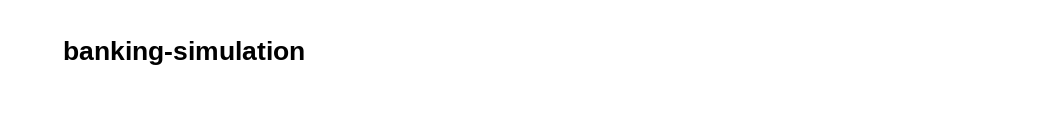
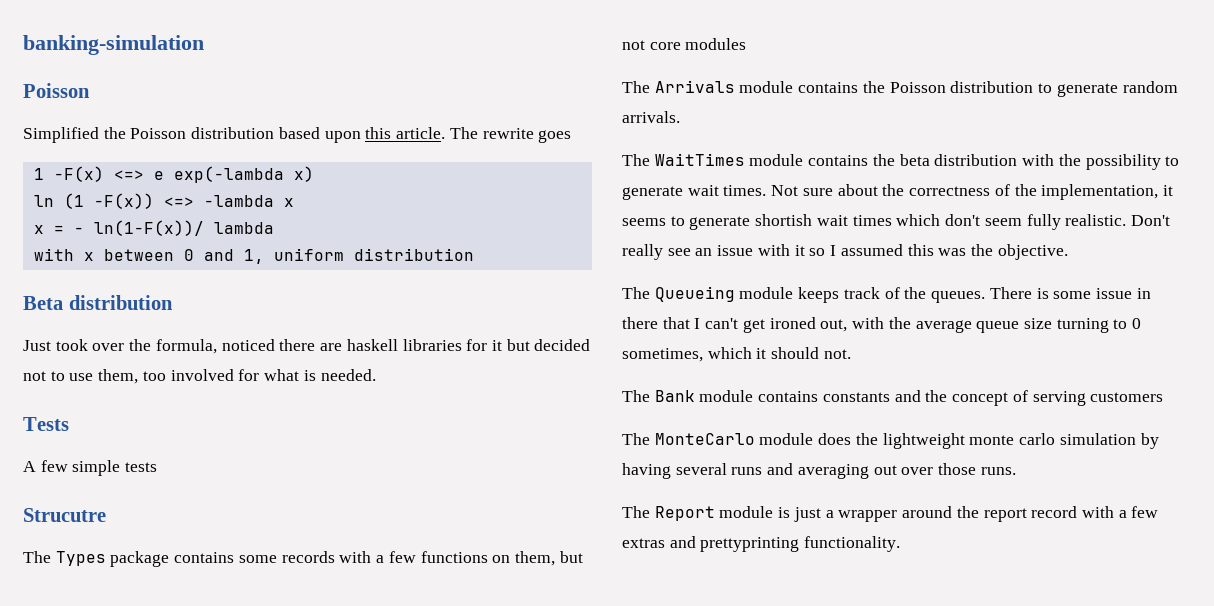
  banking-simulation
+ Poisson
+ Simplified the Poisson distribution based upon this article. The rewrite goes
+ 1 -F(x) <=> e exp(-lambda x)
+ ln (1 -F(x)) <=> -lambda x
+ x = - ln(1-F(x))/ lambda
+ with x between 0 and 1, uniform distribution
+ Beta distribution
+ Just took over the formula, noticed there are haskell libraries for it but decided not to use them, too involved for what is needed.
+ Tests
+ A few simple tests
+ Strucutre
+ The Types package contains some records with a few functions on them, but not core modules
+ The Arrivals module contains the Poisson distribution to generate random arrivals.
+ The WaitTimes module contains the beta distribution with the possibility to generate wait times. Not sure about the correctness of the implementation, it seems to generate shortish wait times which don't seem fully realistic. Don't really see an issue with it so I assumed this was the objective.
+ The Queueing module keeps track of the queues. There is some issue in there that I can't get ironed out, with the average queue size turning to 0 sometimes, which it should not.
+ The Bank module contains constants and the concept of serving customers
+ The MonteCarlo module does the lightweight monte carlo simulation by having several runs and averaging out over those runs.
+ The Report module is just a wrapper around the report record with a few extras and prettyprinting functionality.

